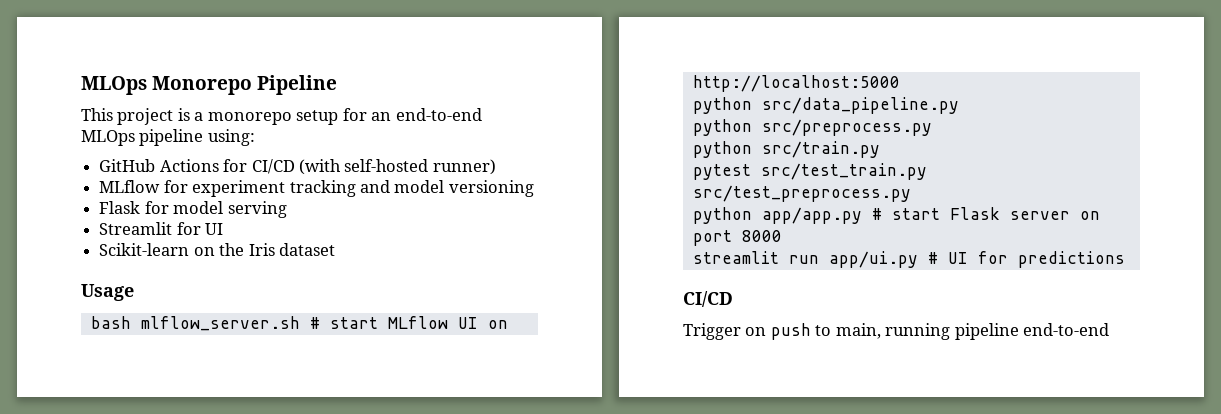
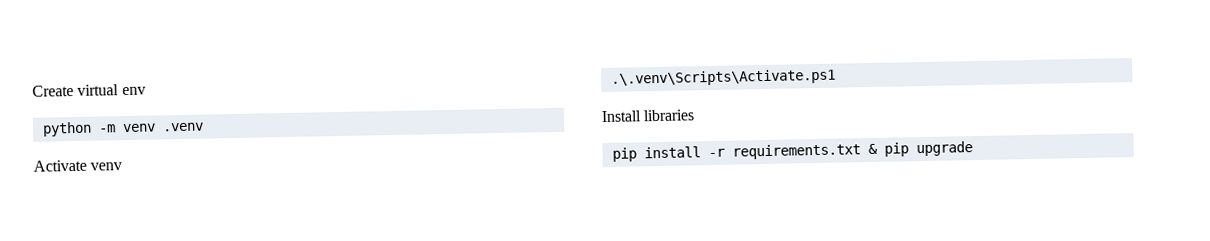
- MLOps Monorepo Pipeline
- This project is a monorepo setup for an end-to-end MLOps pipeline using:
- GitHub Actions for CI/CD (with self-hosted runner)
- MLflow for experiment tracking and model versioning
- Flask for model serving
- Streamlit for UI
- Scikit-learn on the Iris dataset
- Usage
- bash mlflow_server.sh # start MLflow UI on http://localhost:5000
- python src/data_pipeline.py
- python src/preprocess.py
- python src/train.py
- pytest src/test_train.py src/test_preprocess.py
- python app/app.py # start Flask server on port 8000
- streamlit run app/ui.py # UI for predictions
- CI/CD
- Trigger on push to main, running pipeline end-to-end
+ Create virtual env
+ python -m venv .venv
+ Activate venv
+ .\.venv\Scripts\Activate.ps1
+ Install libraries
+ pip install -r requirements.txt & pip upgrade

